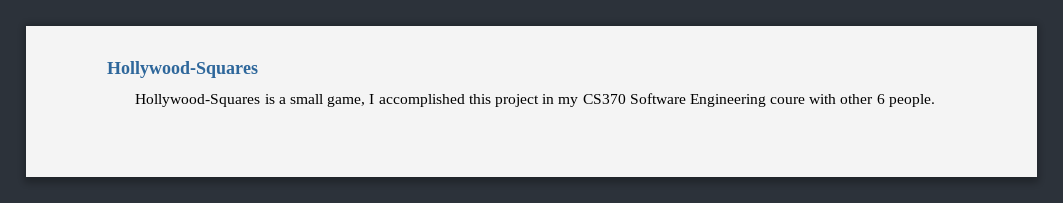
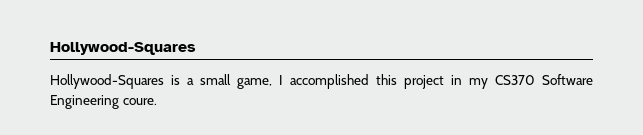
- Hollywood-Squares is a small game, I accomplished this project in my CS370 Software Engineering coure with other 6 people.
+ Hollywood-Squares is a small game, I accomplished this project in my CS370 Software Engineering coure.

